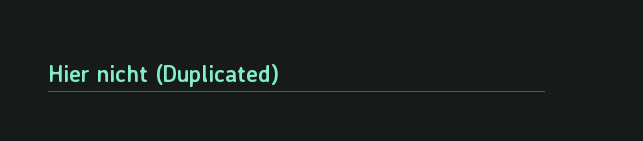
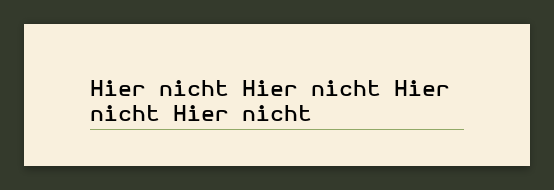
- Hier nicht (Duplicated)
+ Hier nicht Hier nicht Hier nicht Hier nicht

